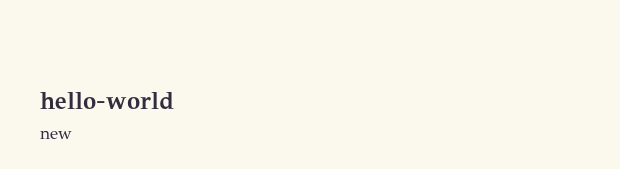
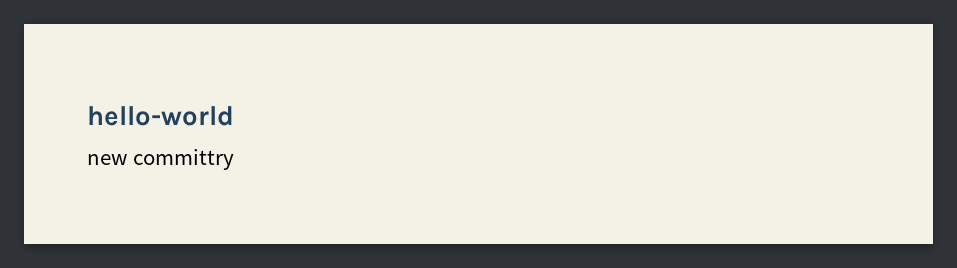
- new
+ new committry

